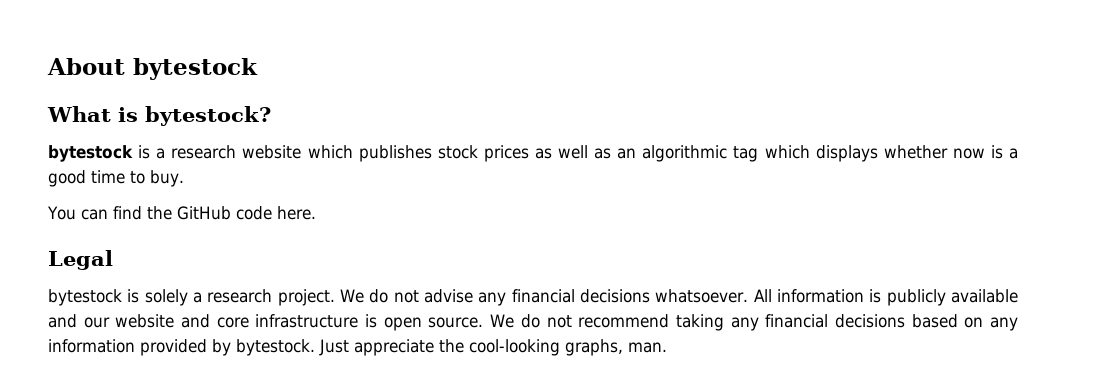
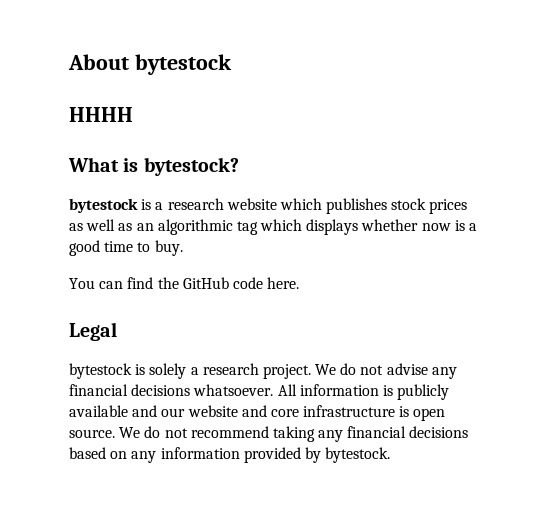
+ HHHH
- Just appreciate the cool-looking graphs, man.

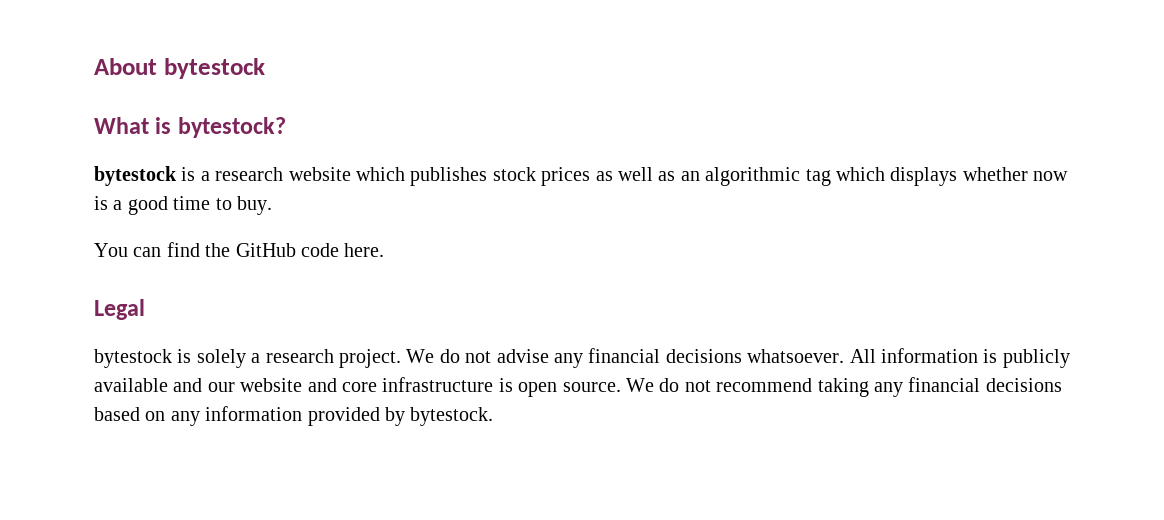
- HHHH

